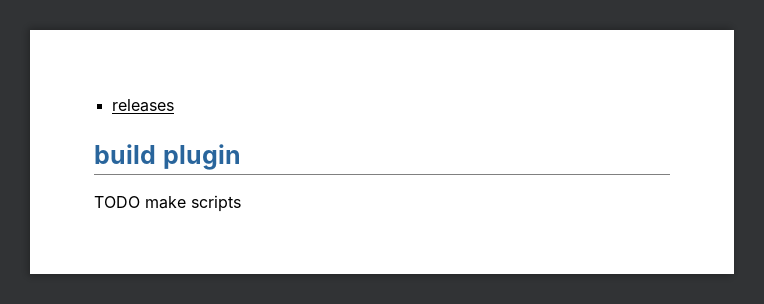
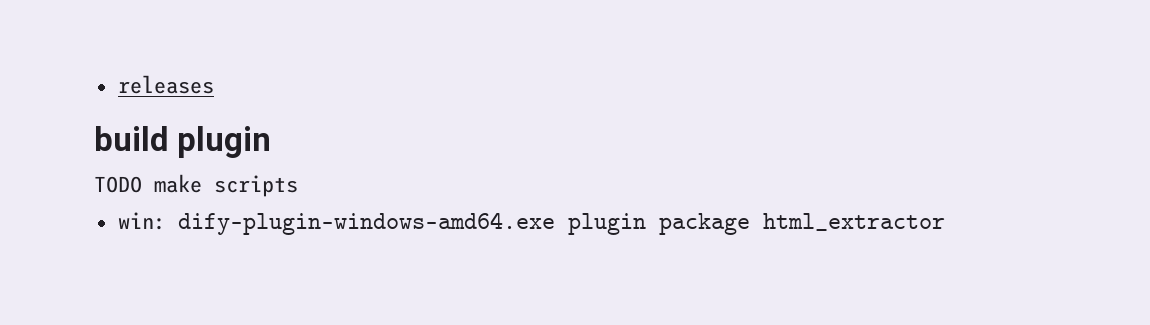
+ win: dify-plugin-windows-amd64.exe plugin package html_extractor

